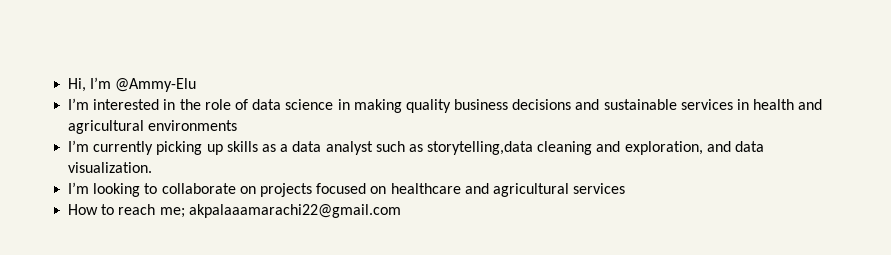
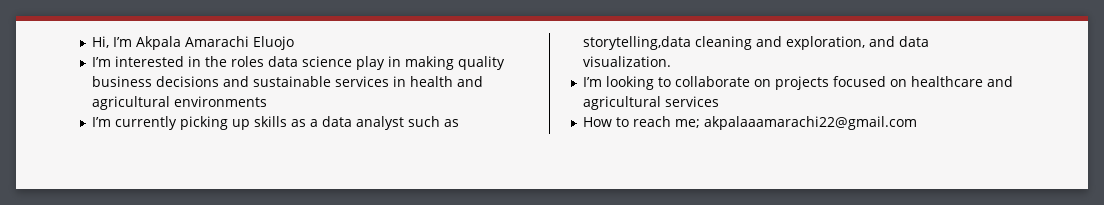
- Hi, I’m @Ammy-Elu
+ Hi, I’m Akpala Amarachi Eluojo
- I’m interested in the role of data science in making quality business decisions and sustainable services in health and agricultural environments
+ I’m interested in the roles data science play in making quality business decisions and sustainable services in health and agricultural environments

